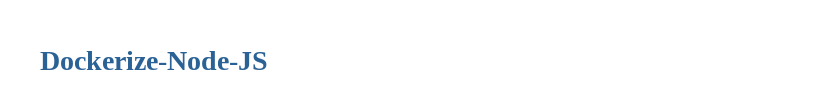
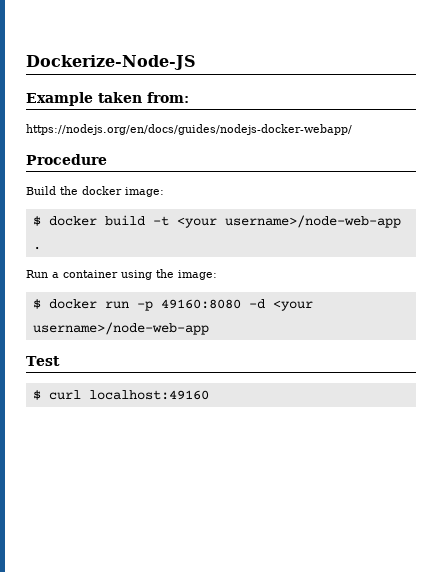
+ Example taken from:
+ https://nodejs.org/en/docs/guides/nodejs-docker-webapp/
+ Procedure
+ Build the docker image:
+ $ docker build -t <your username>/node-web-app .
+ Run a container using the image:
+ $ docker run -p 49160:8080 -d <your username>/node-web-app
+ Test
+ $ curl localhost:49160

